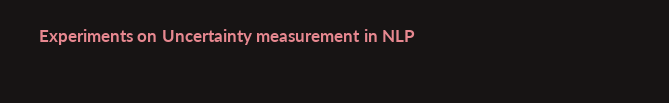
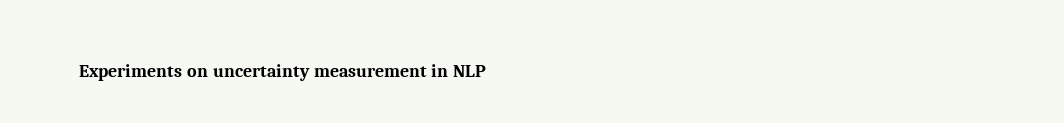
- Experiments on Uncertainty measurement in NLP
+ Experiments on uncertainty measurement in NLP

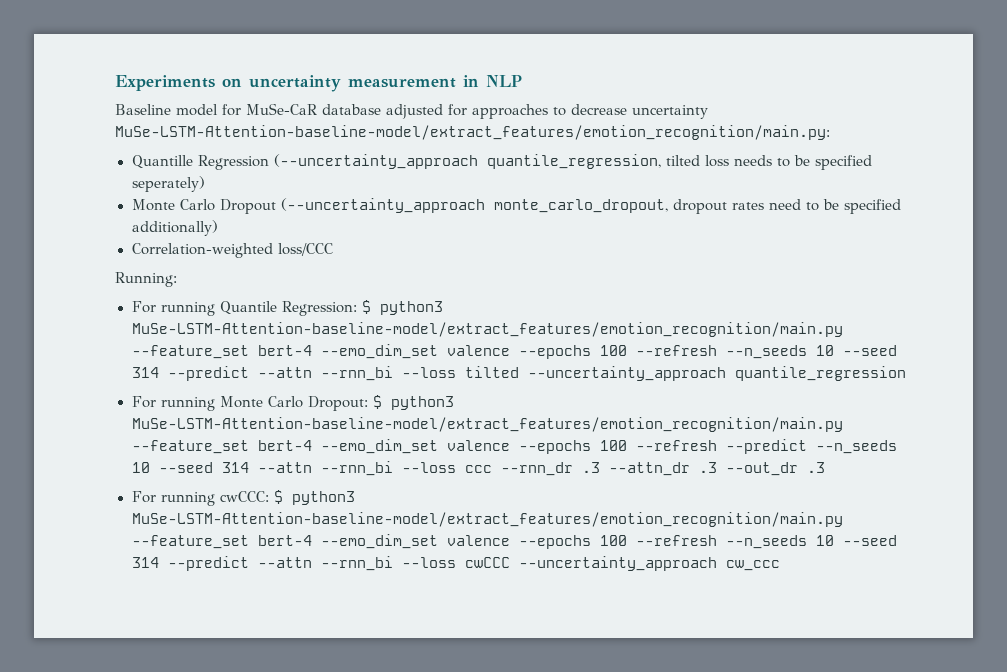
+ Baseline model for MuSe-CaR database adjusted for approaches to decrease uncertainty MuSe-LSTM-Attention-baseline-model/extract_features/emotion_recognition/main.py:
+ Quantille Regression (--uncertainty_approach quantile_regression, tilted loss needs to be specified seperately)
+ Monte Carlo Dropout (--uncertainty_approach monte_carlo_dropout, dropout rates need to be specified additionally)
+ Correlation-weighted loss/CCC
+ Running:
+ For running Quantile Regression: $ python3 MuSe-LSTM-Attention-baseline-model/extract_features/emotion_recognition/main.py --feature_set bert-4 --emo_dim_set valence --epochs 100 --refresh --n_seeds 10 --seed 314 --predict --attn --rnn_bi --loss tilted --uncertainty_approach quantile_regression
+ For running Monte Carlo Dropout: $ python3 MuSe-LSTM-Attention-baseline-model/extract_features/emotion_recognition/main.py --feature_set bert-4 --emo_dim_set valence --epochs 100 --refresh --predict --n_seeds 10 --seed 314 --attn --rnn_bi --loss ccc --rnn_dr .3 --attn_dr .3 --out_dr .3
+ For running cwCCC: $ python3 MuSe-LSTM-Attention-baseline-model/extract_features/emotion_recognition/main.py --feature_set bert-4 --emo_dim_set valence --epochs 100 --refresh --n_seeds 10 --seed 314 --predict --attn --rnn_bi --loss cwCCC --uncertainty_approach cw_ccc

